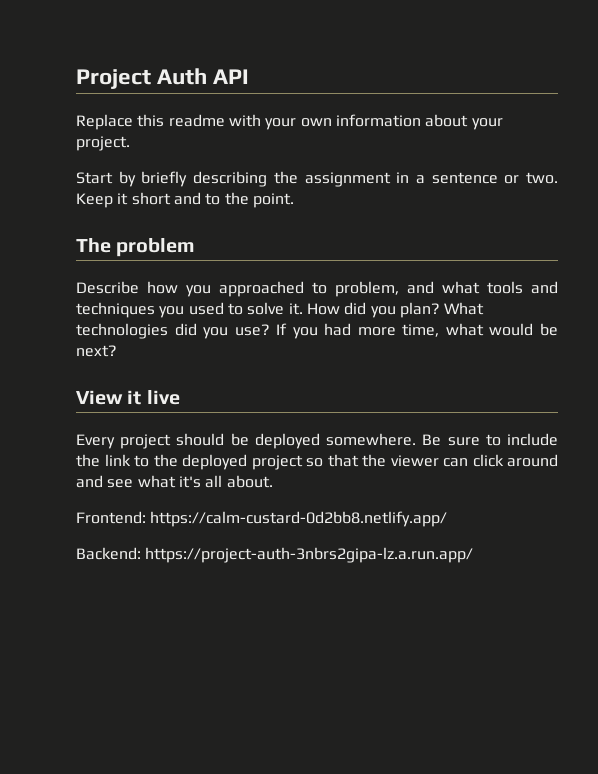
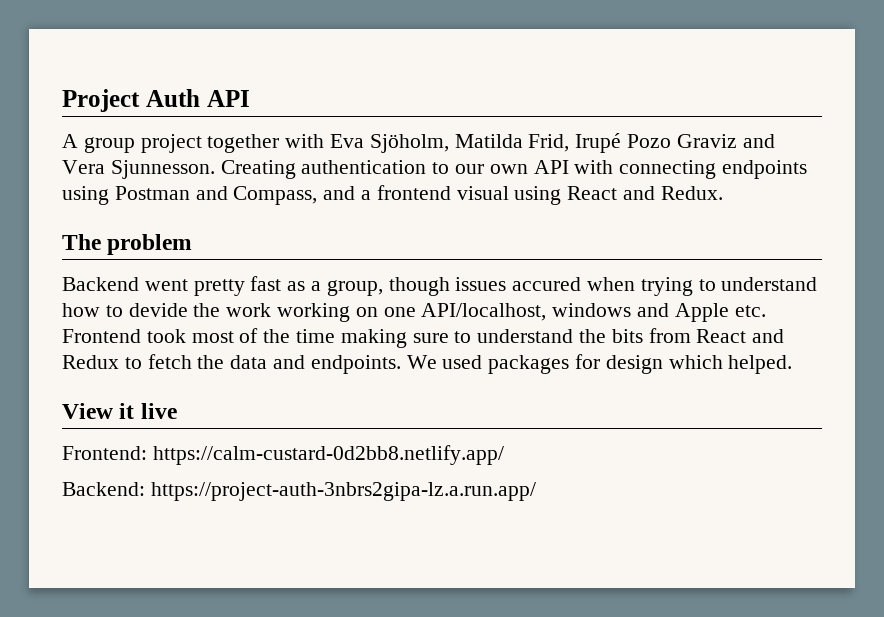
- Replace this readme with your own information about your project.
- Start by briefly describing the assignment in a sentence or two. Keep it short and to the point.
+ A group project together with Eva Sjöholm, Matilda Frid, Irupé Pozo Graviz and Vera Sjunnesson. Creating authentication to our own API with connecting endpoints using Postman and Compass, and a frontend visual using React and Redux.
  The problem
- Describe how you approached to problem, and what tools and techniques you used to solve it. How did you plan? What technologies did you use? If you had more time, what would be next?
+ Backend went pretty fast as a group, though issues accured when trying to understand how to devide the work working on one API/localhost, windows and Apple etc. Frontend took most of the time making sure to understand the bits from React and Redux to fetch the data and endpoints. We used packages for design which helped.
  View it live
- Every project should be deployed somewhere. Be sure to include the link to the deployed project so that the viewer can click around and see what it's all about.

